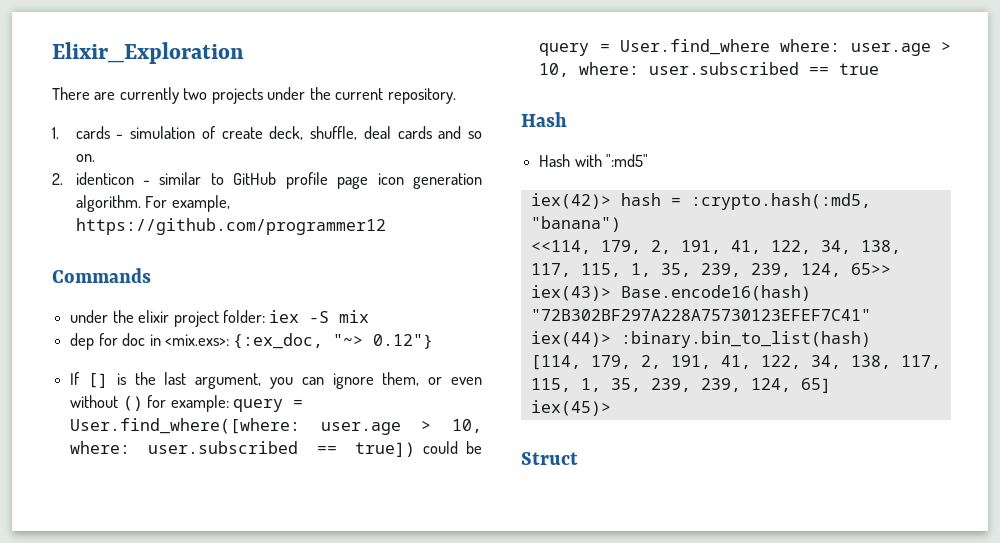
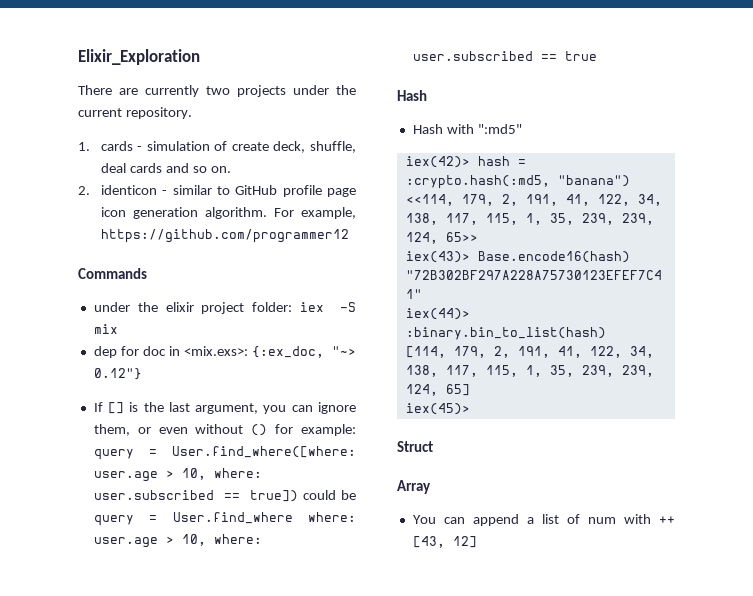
+ Array
+ You can append a list of num with ++ [43, 12]

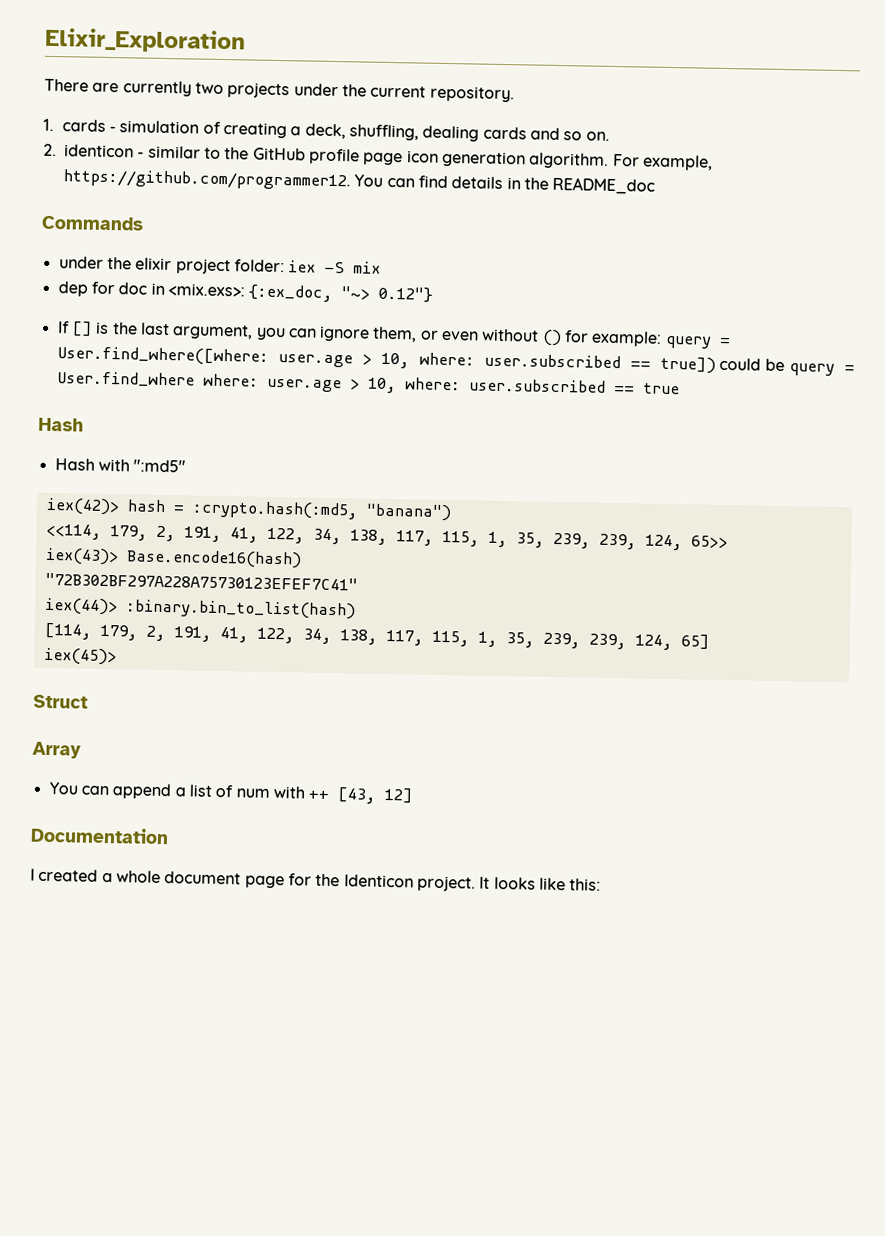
- 1. cards - simulation of create deck, shuffle, deal cards and so on.
+ 1. cards - simulation of creating a deck, shuffling, dealing cards and so on.
- 2. identicon - similar to GitHub profile page icon generation algorithm.
+ 2. identicon - similar to the GitHub profile page icon generation algorithm.
- For example, https://github.com/programmer12
+ For example, https://github.com/programmer12. You can find details in the README_doc
+ Documentation
+ I created a whole document page for the Identicon project. It looks like this:

